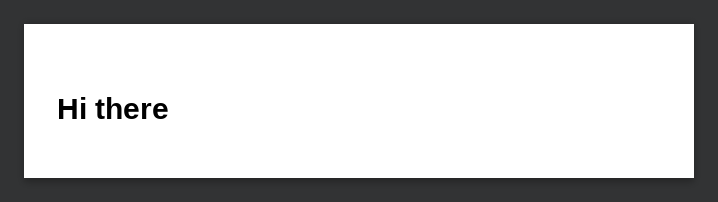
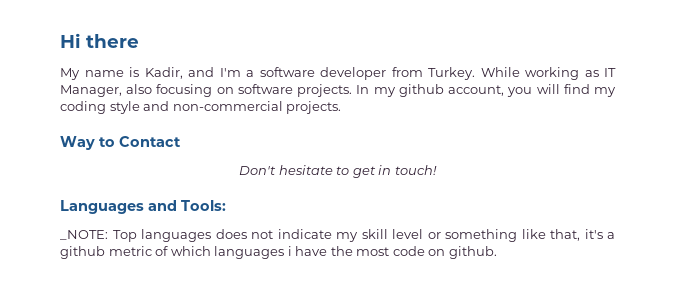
+ My name is Kadir, and I'm a software developer from Turkey. While working as IT Manager, also focusing on software projects. In my github account, you will find my coding style and non-commercial projects.
+ Way to Contact
+ Don't hesitate to get in touch!
+ Languages and Tools:
+ _NOTE: Top languages does not indicate my skill level or something like that, it's a github metric of which languages i have the most code on github.

